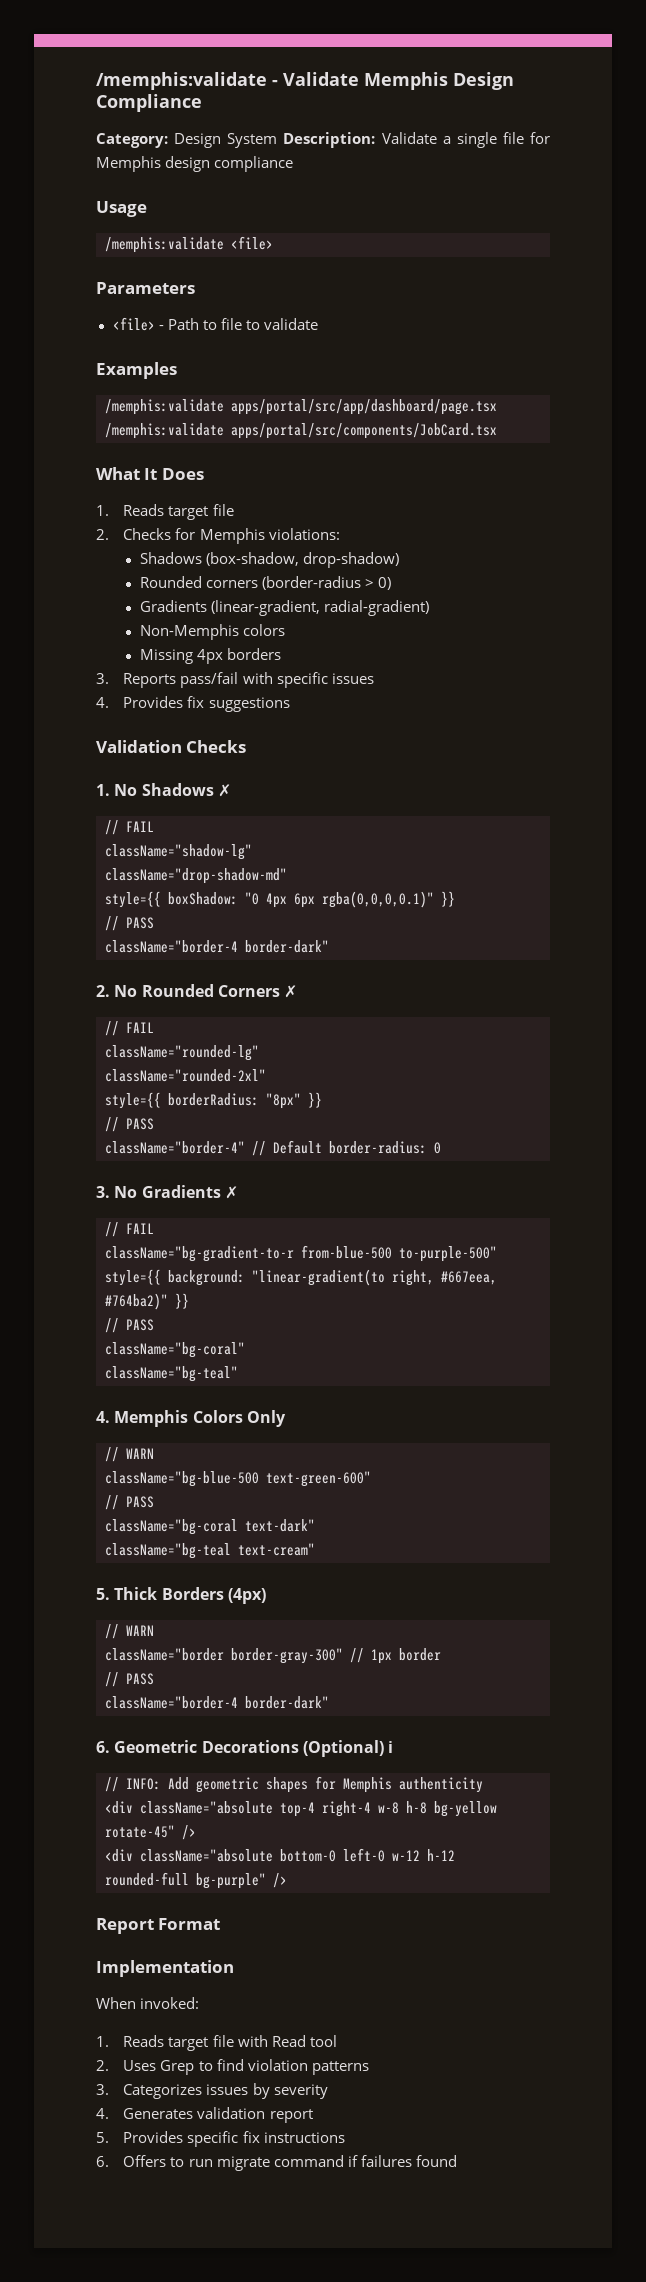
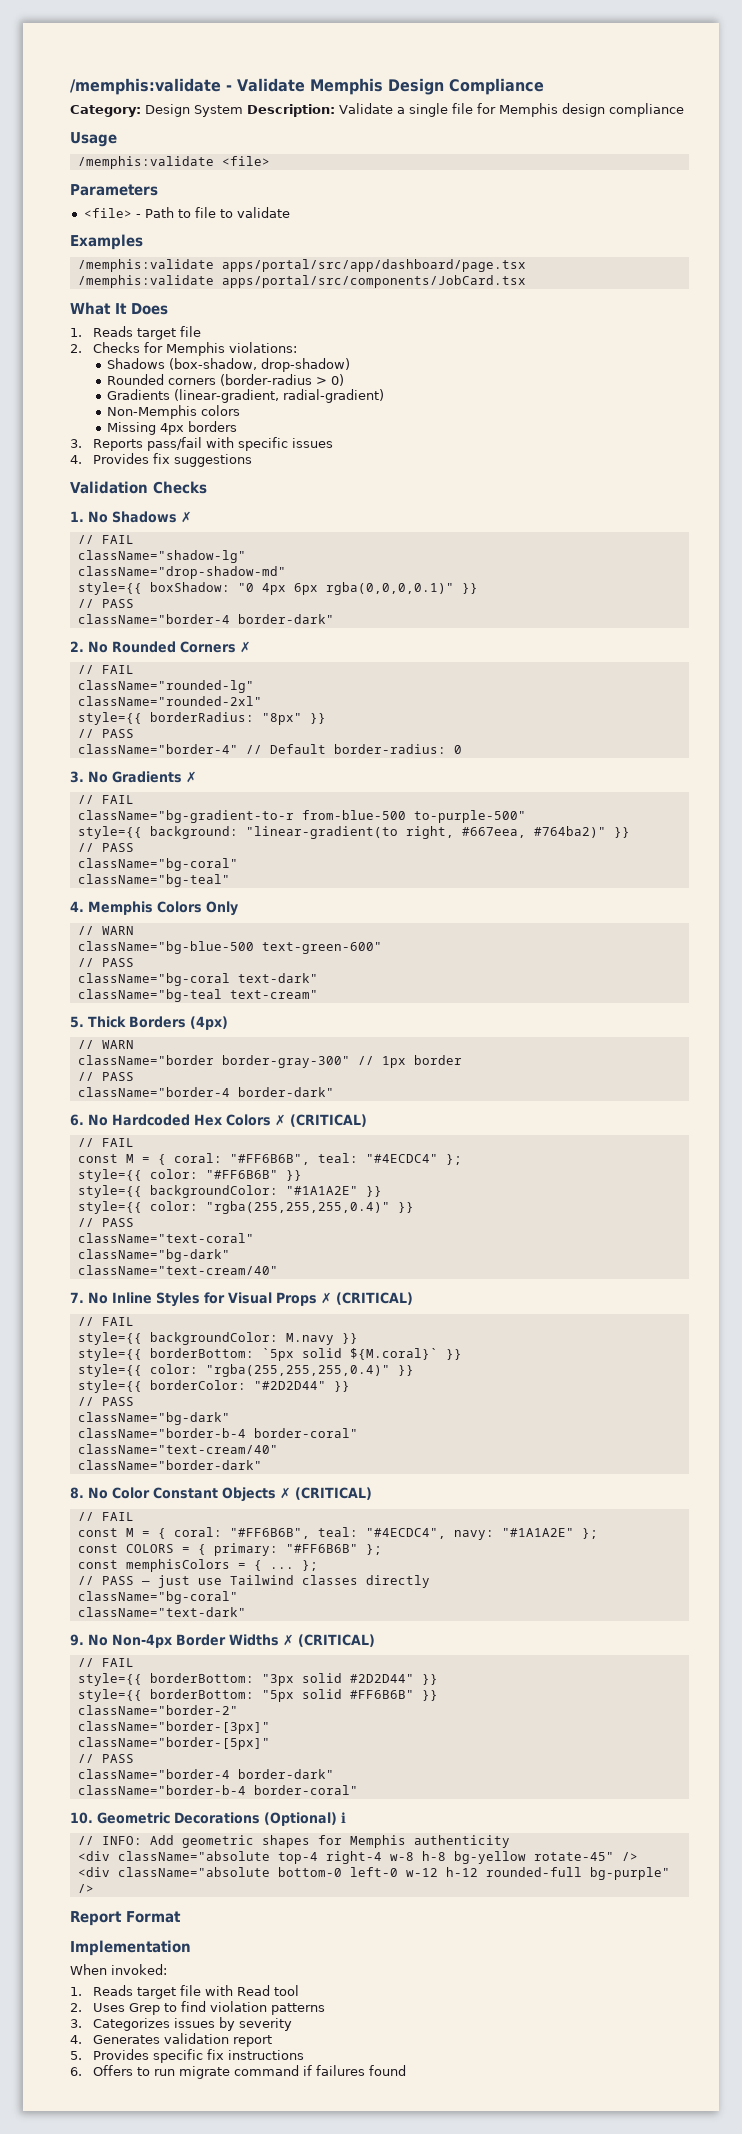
- 6. Geometric Decorations (Optional) ℹ
+ 6. No Hardcoded Hex Colors ✗ (CRITICAL)
+ // FAIL
+ const M = { coral: "#FF6B6B", teal: "#4ECDC4" };
+ style={{ color: "#FF6B6B" }}
+ style={{ backgroundColor: "#1A1A2E" }}
+ style={{ color: "rgba(255,255,255,0.4)" }}
+ // PASS
+ className="text-coral"
+ className="bg-dark"
+ className="text-cream/40"
+ 7. No Inline Styles for Visual Props ✗ (CRITICAL)
+ // FAIL
+ style={{ backgroundColor: M.navy }}
+ style={{ borderBottom: `5px solid ${M.coral}` }}
+ style={{ color: "rgba(255,255,255,0.4)" }}
+ style={{ borderColor: "#2D2D44" }}
+ // PASS
+ className="bg-dark"
+ className="border-b-4 border-coral"
+ className="text-cream/40"
+ className="border-dark"
+ 8. No Color Constant Objects ✗ (CRITICAL)
+ // FAIL
+ const M = { coral: "#FF6B6B", teal: "#4ECDC4", navy: "#1A1A2E" };
+ const COLORS = { primary: "#FF6B6B" };
+ const memphisColors = { ... };
+ // PASS — just use Tailwind classes directly
+ className="bg-coral"
+ className="text-dark"
+ 9. No Non-4px Border Widths ✗ (CRITICAL)
+ // FAIL
+ style={{ borderBottom: "3px solid #2D2D44" }}
+ style={{ borderBottom: "5px solid #FF6B6B" }}
+ className="border-2"
+ className="border-[3px]"
+ className="border-[5px]"
+ // PASS
+ className="border-4 border-dark"
+ className="border-b-4 border-coral"
+ 10. Geometric Decorations (Optional) ℹ

